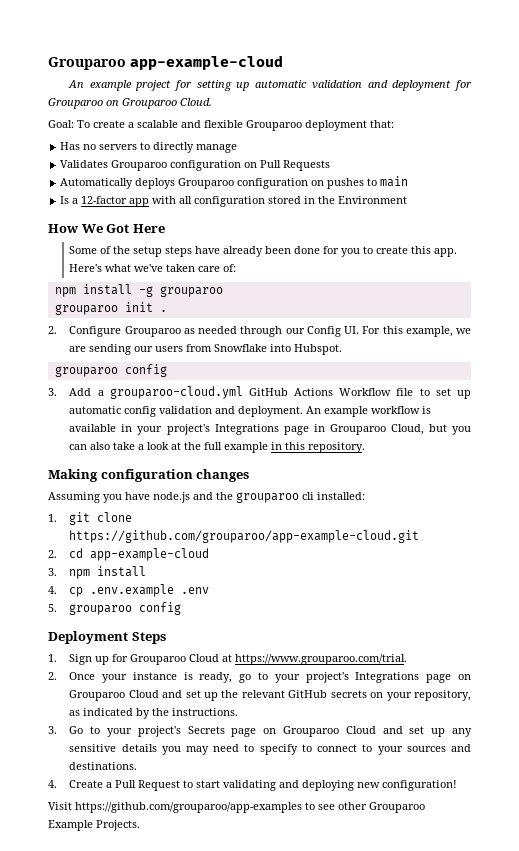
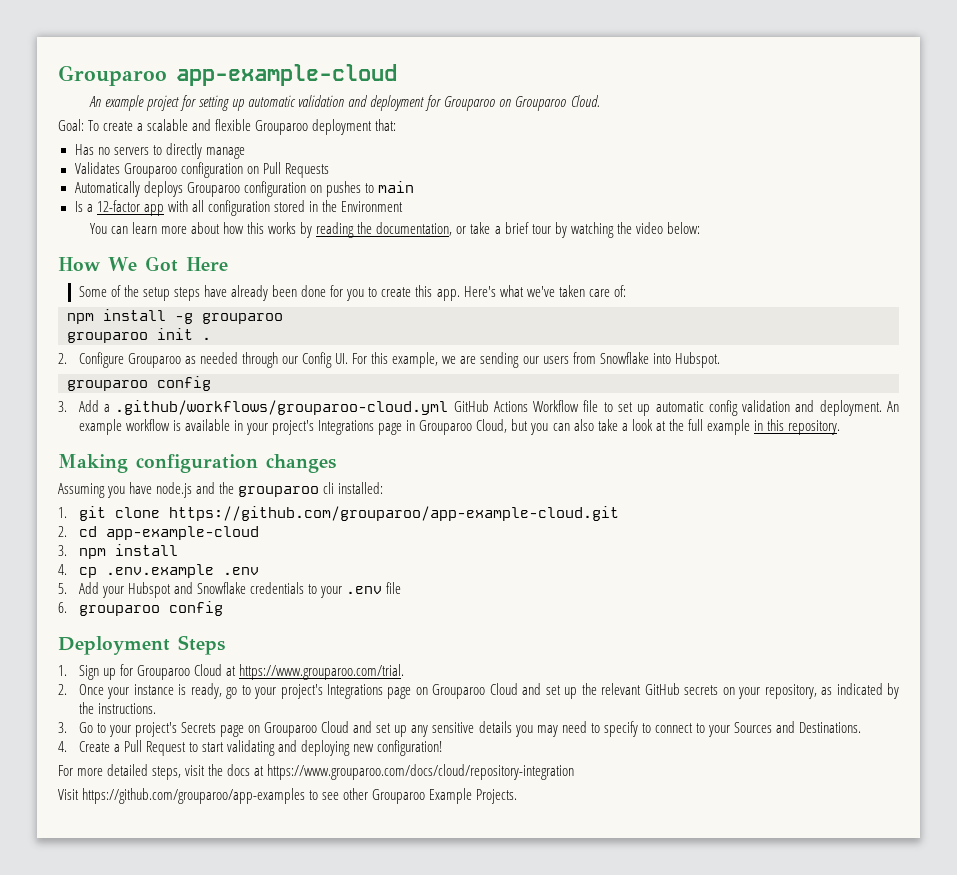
+ You can learn more about how this works by reading the documentation, or take a brief tour by watching the video below:
- 3. Add a grouparoo-cloud.yml GitHub Actions Workflow file to set up automatic config validation and deployment.
+ 3. Add a .github/workflows/grouparoo-cloud.yml GitHub Actions Workflow file to set up automatic config validation and deployment.
- 5. grouparoo config
+ 5. Add your Hubspot and Snowflake credentials to your .env file
+ 6. grouparoo config
- 3. Go to your project's Secrets page on Grouparoo Cloud and set up any sensitive details you may need to specify to connect to your sources and destinations.
+ 3. Go to your project's Secrets page on Grouparoo Cloud and set up any sensitive details you may need to specify to connect to your Sources and Destinations.
+ For more detailed steps, visit the docs at https://www.grouparoo.com/docs/cloud/repository-integration

